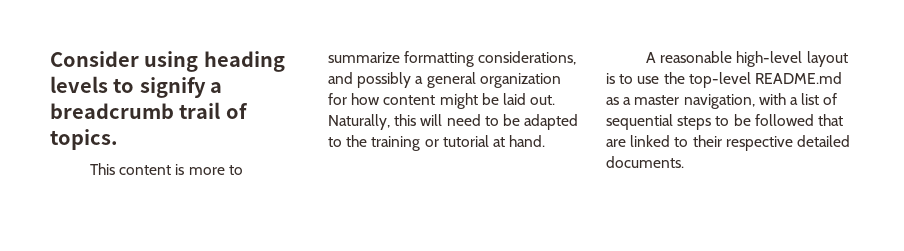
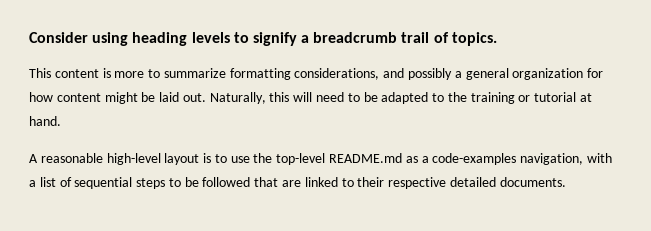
- A reasonable high-level layout is to use the top-level README.md as a master navigation, with a list of sequential steps to be followed that are linked to their respective detailed documents.
+ A reasonable high-level layout is to use the top-level README.md as a code-examples navigation, with a list of sequential steps to be followed that are linked to their respective detailed documents.

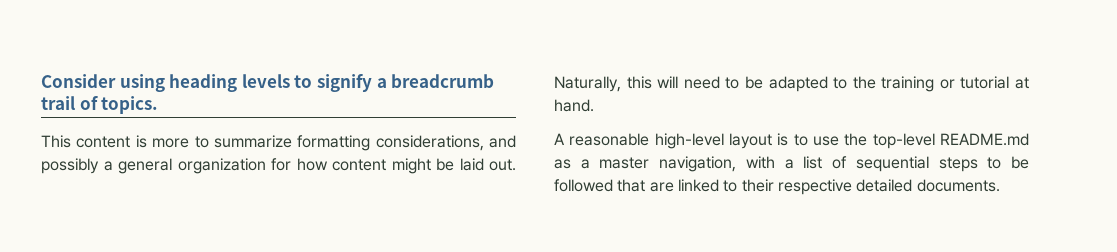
- A reasonable high-level layout is to use the top-level README.md as a code-examples navigation, with a list of sequential steps to be followed that are linked to their respective detailed documents.
+ A reasonable high-level layout is to use the top-level README.md as a master navigation, with a list of sequential steps to be followed that are linked to their respective detailed documents.

